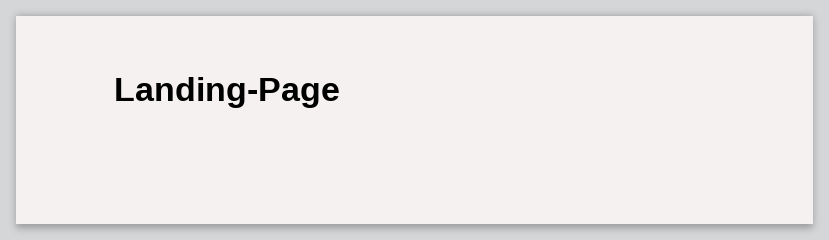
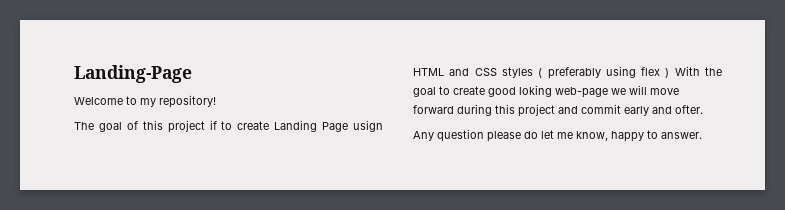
+ Welcome to my repository!
+ The goal of this project if to create Landing Page usign HTML and CSS styles ( preferably using flex ) With the goal to create good loking web-page we will move forward during this project and commit early and ofter.
+ Any question please do let me know, happy to answer.

